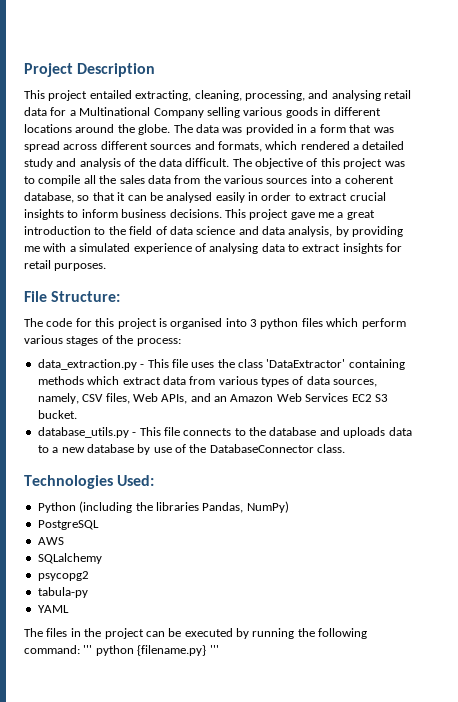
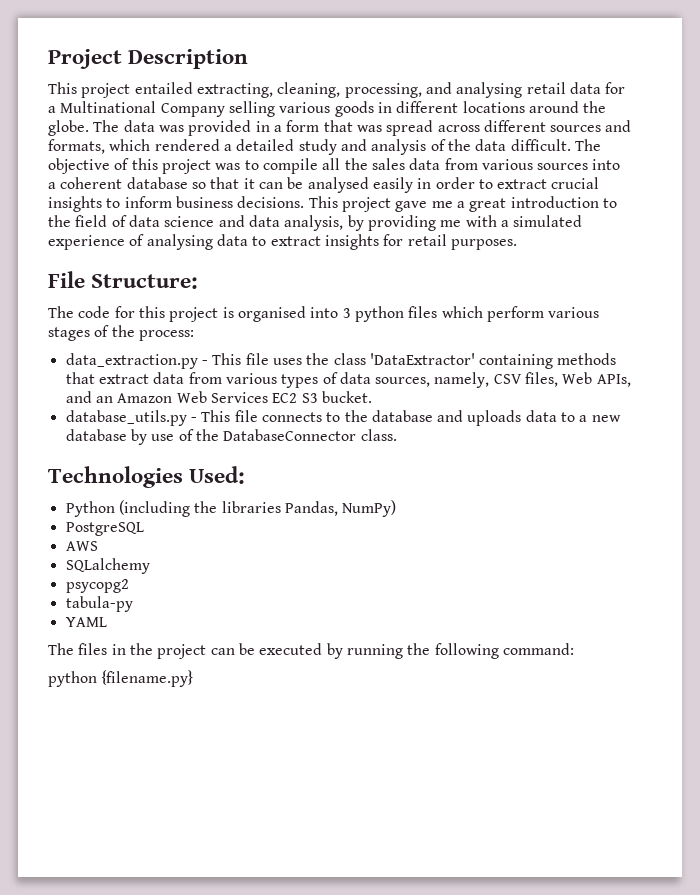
- The objective of this project was to compile all the sales data from the various sources into a coherent database, so that it can be analysed easily in order to extract crucial insights to inform business decisions.
+ The objective of this project was to compile all the sales data from various sources into a coherent database so that it can be analysed easily in order to extract crucial insights to inform business decisions.
- data_extraction.py - This file uses the class 'DataExtractor' containing methods which extract data from various types of data sources, namely, CSV files, Web APIs, and an Amazon Web Services EC2 S3 bucket.
+ data_extraction.py - This file uses the class 'DataExtractor' containing methods that extract data from various types of data sources, namely, CSV files, Web APIs, and an Amazon Web Services EC2 S3 bucket.
- The files in the project can be executed by running the following command: ''' python {filename.py} '''
+ The files in the project can be executed by running the following command:
+ python {filename.py}

